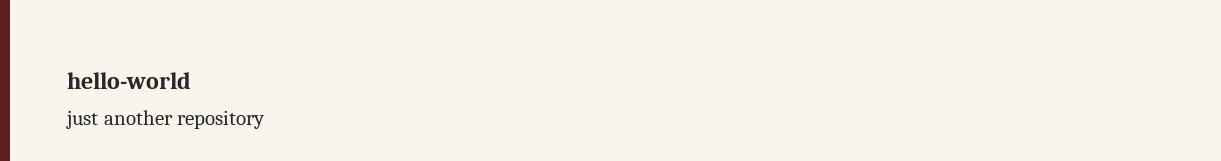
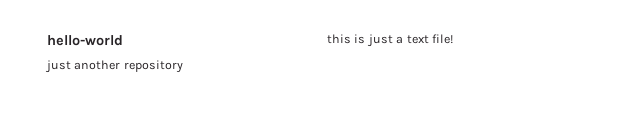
+ this is just a text file!

